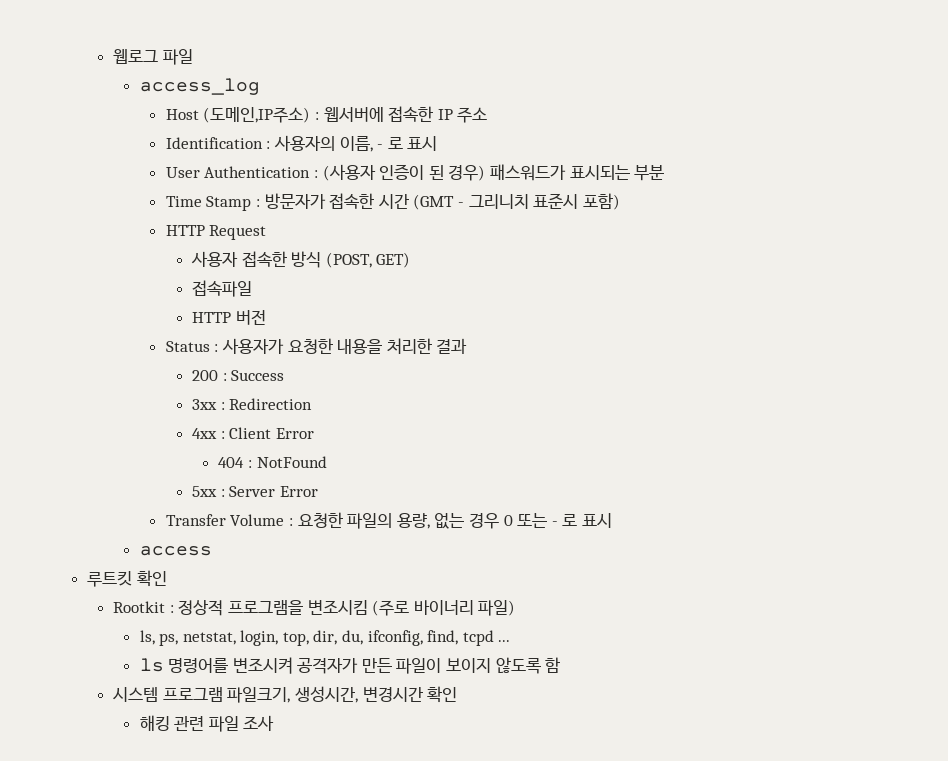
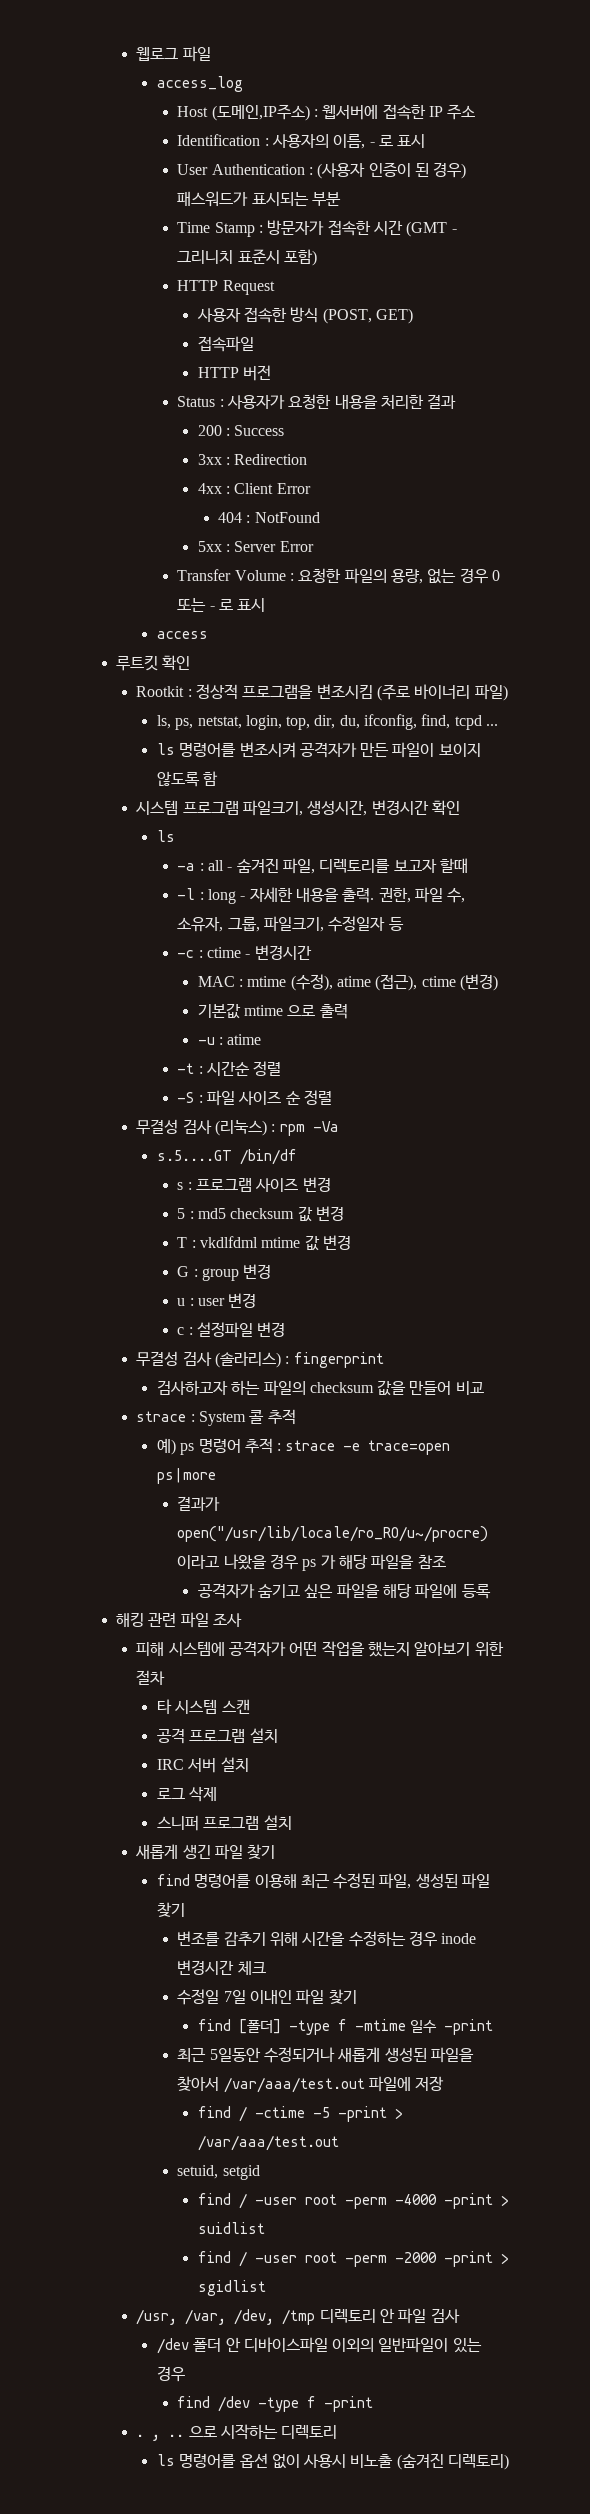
  시스템 프로그램 파일크기, 생성시간, 변경시간 확인
+ ls
+ -a : all - 숨겨진 파일, 디렉토리를 보고자 할때
+ -l : long - 자세한 내용을 출력. 권한, 파일 수, 소유자, 그룹, 파일크기, 수정일자 등
+ -c : ctime - 변경시간
+ MAC : mtime (수정), atime (접근), ctime (변경)
+ 기본값 mtime 으로 출력
+ -u : atime
+ -t : 시간순 정렬
+ -S : 파일 사이즈 순 정렬
+ 무결성 검사 (리눅스) : rpm -Va
+ s.5....GT /bin/df
+ s : 프로그램 사이즈 변경
+ 5 : md5 checksum 값 변경
+ T : vkdlfdml mtime 값 변경
+ G : group 변경
+ u : user 변경
+ c : 설정파일 변경
+ 무결성 검사 (솔라리스) : fingerprint
+ 검사하고자 하는 파일의 checksum 값을 만들어 비교
+ strace : System 콜 추적
+ 예) ps 명령어 추적 : strace -e trace=open ps|more
+ 결과가 open("/usr/lib/locale/ro_RO/u~/procre) 이라고 나왔을 경우 ps 가 해당 파일을 참조
+ 공격자가 숨기고 싶은 파일을 해당 파일에 등록
  해킹 관련 파일 조사
+ 피해 시스템에 공격자가 어떤 작업을 했는지 알아보기 위한 절차
+ 타 시스템 스캔
+ 공격 프로그램 설치
+ IRC 서버 설치
+ 로그 삭제
+ 스니퍼 프로그램 설치
+ 새롭게 생긴 파일 찾기
+ find 명령어를 이용해 최근 수정된 파일, 생성된 파일 찾기
+ 변조를 감추기 위해 시간을 수정하는 경우 inode 변경시간 체크
+ 수정일 7일 이내인 파일 찾기
+ find [폴더] -type f -mtime 일수 -print
+ 최근 5일동안 수정되거나 새롭게 생성된 파일을 찾아서 /var/aaa/test.out 파일에 저장
+ find / -ctime -5 -print > /var/aaa/test.out
+ setuid, setgid
+ find / -user root -perm -4000 -print > suidlist
+ find / -user root -perm -2000 -print > sgidlist
+ /usr, /var, /dev, /tmp 디렉토리 안 파일 검사
+ /dev 폴더 안 디바이스파일 이외의 일반파일이 있는 경우
+ find /dev -type f -print
+ . , .. 으로 시작하는 디렉토리
+ ls 명령어를 옵션 없이 사용시 비노출 (숨겨진 디렉토리)

